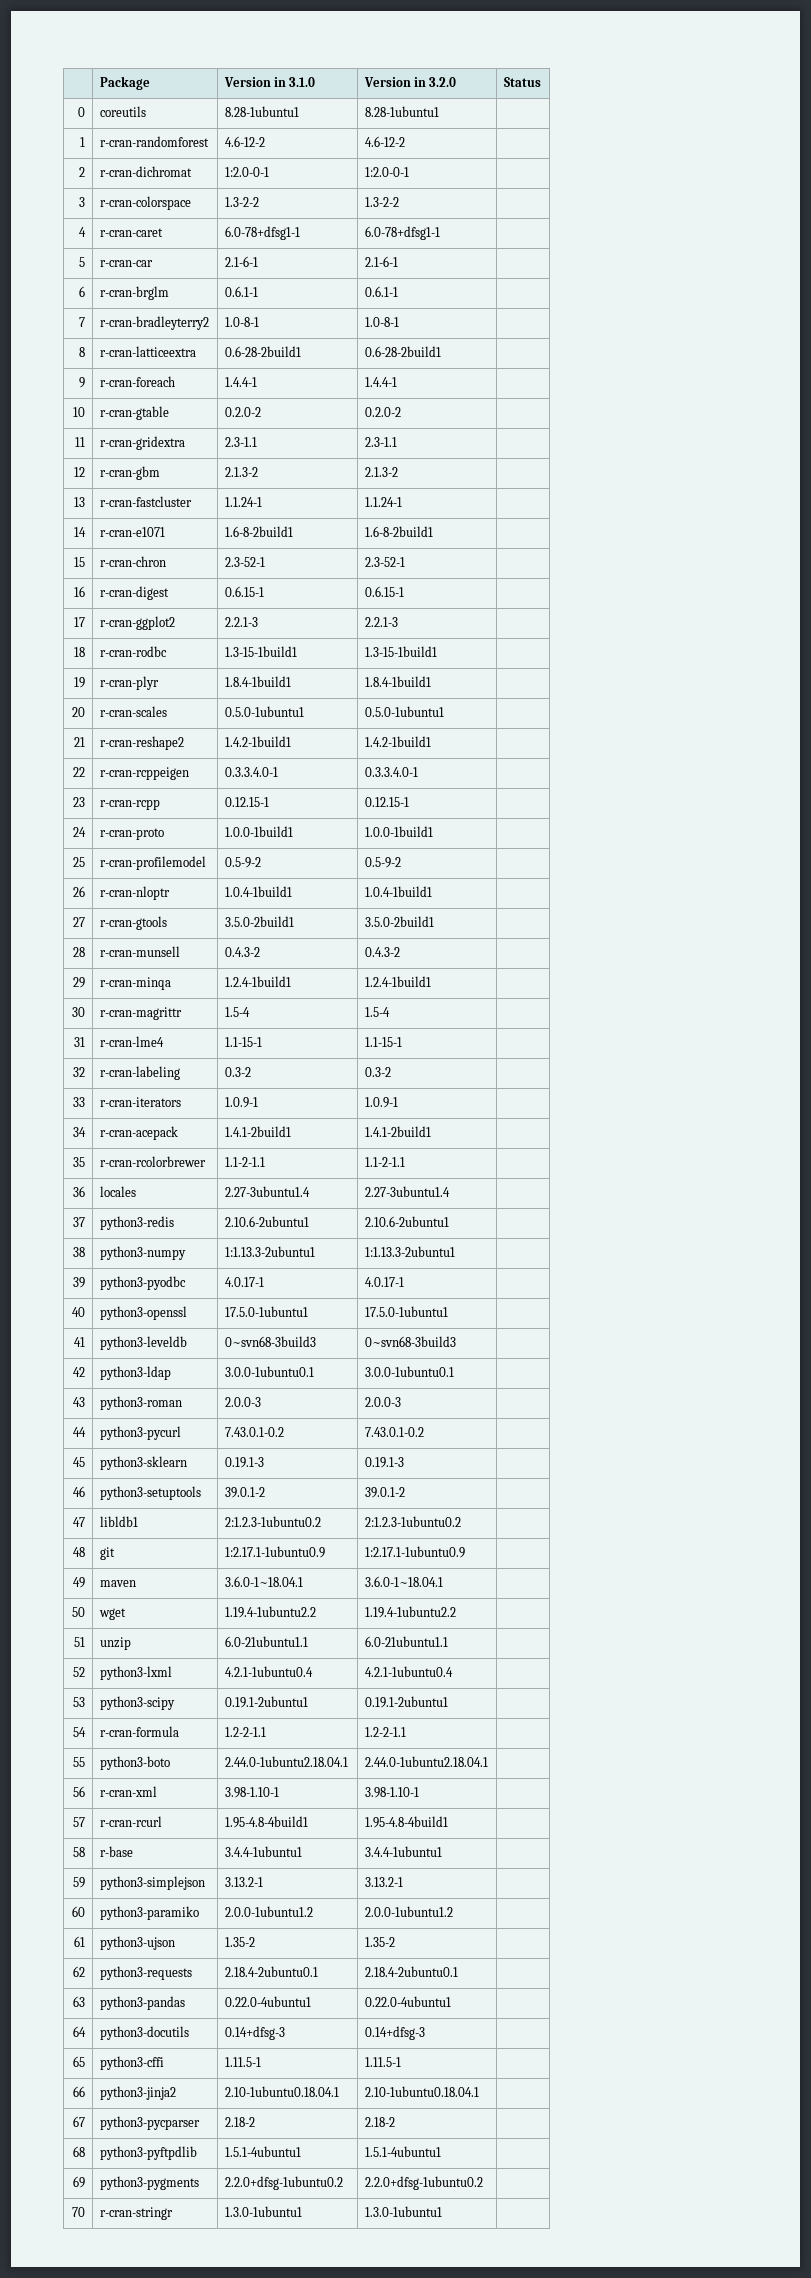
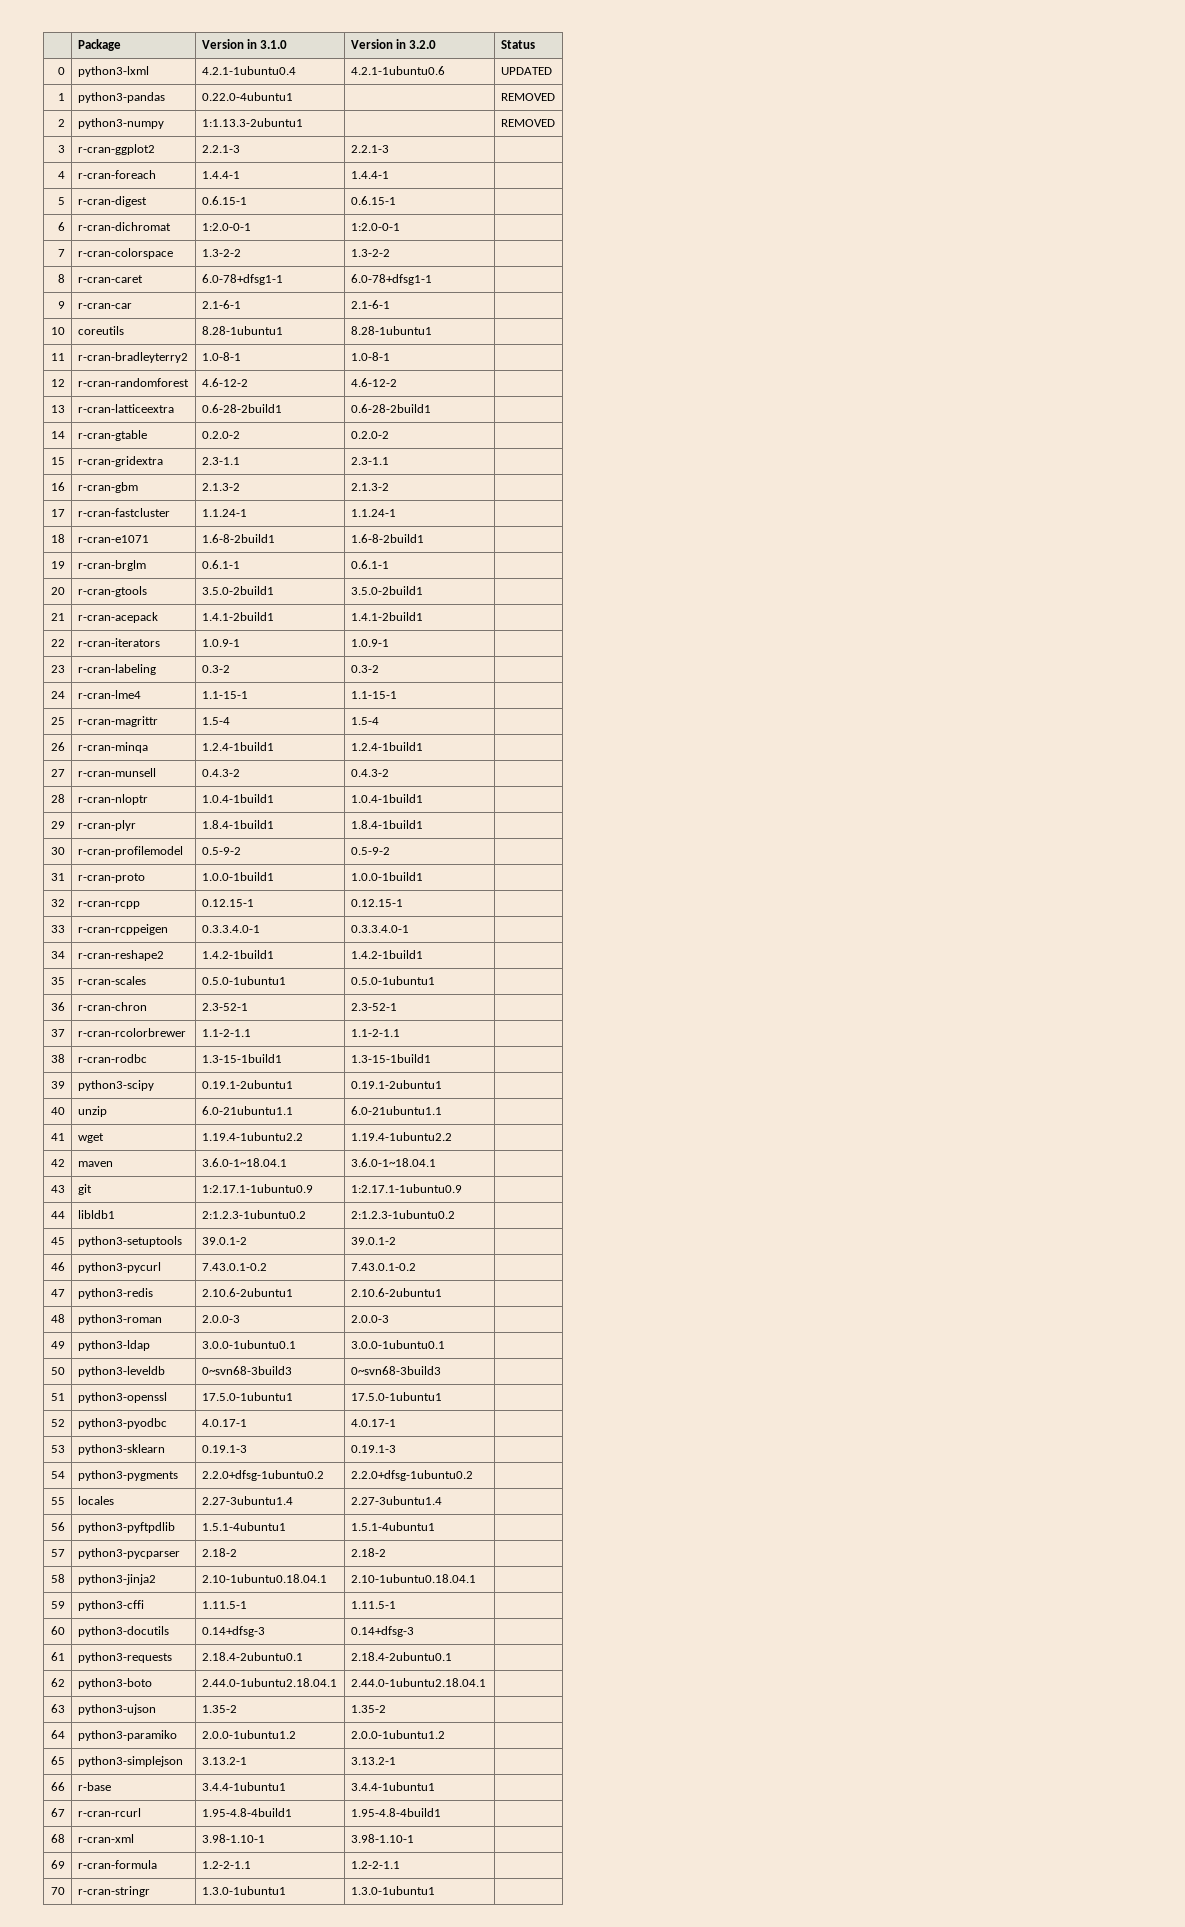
- 0 | coreutils | 8.28-1ubuntu1 | 8.28-1ubuntu1 |
- 1 | r-cran-randomforest | 4.6-12-2 | 4.6-12-2 |
- 2 | r-cran-dichromat | 1:2.0-0-1 | 1:2.0-0-1 |
- 3 | r-cran-colorspace | 1.3-2-2 | 1.3-2-2 |
- 4 | r-cran-caret | 6.0-78+dfsg1-1 | 6.0-78+dfsg1-1 |
- 5 | r-cran-car | 2.1-6-1 | 2.1-6-1 |
- 6 | r-cran-brglm | 0.6.1-1 | 0.6.1-1 |
- 7 | r-cran-bradleyterry2 | 1.0-8-1 | 1.0-8-1 |
- 8 | r-cran-latticeextra | 0.6-28-2build1 | 0.6-28-2build1 |
- 9 | r-cran-foreach | 1.4.4-1 | 1.4.4-1 |
- 10 | r-cran-gtable | 0.2.0-2 | 0.2.0-2 |
- 11 | r-cran-gridextra | 2.3-1.1 | 2.3-1.1 |
- 12 | r-cran-gbm | 2.1.3-2 | 2.1.3-2 |
- 13 | r-cran-fastcluster | 1.1.24-1 | 1.1.24-1 |
- 14 | r-cran-e1071 | 1.6-8-2build1 | 1.6-8-2build1 |
- 15 | r-cran-chron | 2.3-52-1 | 2.3-52-1 |
- 16 | r-cran-digest | 0.6.15-1 | 0.6.15-1 |
- 17 | r-cran-ggplot2 | 2.2.1-3 | 2.2.1-3 |
- 18 | r-cran-rodbc | 1.3-15-1build1 | 1.3-15-1build1 |
- 19 | r-cran-plyr | 1.8.4-1build1 | 1.8.4-1build1 |
- 20 | r-cran-scales | 0.5.0-1ubuntu1 | 0.5.0-1ubuntu1 |
- 21 | r-cran-reshape2 | 1.4.2-1build1 | 1.4.2-1build1 |
- 22 | r-cran-rcppeigen | 0.3.3.4.0-1 | 0.3.3.4.0-1 |
- 23 | r-cran-rcpp | 0.12.15-1 | 0.12.15-1 |
- 24 | r-cran-proto | 1.0.0-1build1 | 1.0.0-1build1 |
- 25 | r-cran-profilemodel | 0.5-9-2 | 0.5-9-2 |
- 26 | r-cran-nloptr | 1.0.4-1build1 | 1.0.4-1build1 |
- 27 | r-cran-gtools | 3.5.0-2build1 | 3.5.0-2build1 |
- 28 | r-cran-munsell | 0.4.3-2 | 0.4.3-2 |
- 29 | r-cran-minqa | 1.2.4-1build1 | 1.2.4-1build1 |
- 30 | r-cran-magrittr | 1.5-4 | 1.5-4 |
- 31 | r-cran-lme4 | 1.1-15-1 | 1.1-15-1 |
- 32 | r-cran-labeling | 0.3-2 | 0.3-2 |
- 33 | r-cran-iterators | 1.0.9-1 | 1.0.9-1 |
- 34 | r-cran-acepack | 1.4.1-2build1 | 1.4.1-2build1 |
- 35 | r-cran-rcolorbrewer | 1.1-2-1.1 | 1.1-2-1.1 |
- 36 | locales | 2.27-3ubuntu1.4 | 2.27-3ubuntu1.4 |
- 37 | python3-redis | 2.10.6-2ubuntu1 | 2.10.6-2ubuntu1 |
- 38 | python3-numpy | 1:1.13.3-2ubuntu1 | 1:1.13.3-2ubuntu1 |
- 39 | python3-pyodbc | 4.0.17-1 | 4.0.17-1 |
- 40 | python3-openssl | 17.5.0-1ubuntu1 | 17.5.0-1ubuntu1 |
- 41 | python3-leveldb | 0~svn68-3build3 | 0~svn68-3build3 |
- 42 | python3-ldap | 3.0.0-1ubuntu0.1 | 3.0.0-1ubuntu0.1 |
- 43 | python3-roman | 2.0.0-3 | 2.0.0-3 |
- 44 | python3-pycurl | 7.43.0.1-0.2 | 7.43.0.1-0.2 |
- 45 | python3-sklearn | 0.19.1-3 | 0.19.1-3 |
- 46 | python3-setuptools | 39.0.1-2 | 39.0.1-2 |
- 47 | libldb1 | 2:1.2.3-1ubuntu0.2 | 2:1.2.3-1ubuntu0.2 |
- 48 | git | 1:2.17.1-1ubuntu0.9 | 1:2.17.1-1ubuntu0.9 |
- 49 | maven | 3.6.0-1~18.04.1 | 3.6.0-1~18.04.1 |
- 50 | wget | 1.19.4-1ubuntu2.2 | 1.19.4-1ubuntu2.2 |
- 51 | unzip | 6.0-21ubuntu1.1 | 6.0-21ubuntu1.1 |
- 52 | python3-lxml | 4.2.1-1ubuntu0.4 | 4.2.1-1ubuntu0.4 |
- 53 | python3-scipy | 0.19.1-2ubuntu1 | 0.19.1-2ubuntu1 |
- 54 | r-cran-formula | 1.2-2-1.1 | 1.2-2-1.1 |
- 55 | python3-boto | 2.44.0-1ubuntu2.18.04.1 | 2.44.0-1ubuntu2.18.04.1 |
- 56 | r-cran-xml | 3.98-1.10-1 | 3.98-1.10-1 |
- 57 | r-cran-rcurl | 1.95-4.8-4build1 | 1.95-4.8-4build1 |
- 58 | r-base | 3.4.4-1ubuntu1 | 3.4.4-1ubuntu1 |
- 59 | python3-simplejson | 3.13.2-1 | 3.13.2-1 |
- 60 | python3-paramiko | 2.0.0-1ubuntu1.2 | 2.0.0-1ubuntu1.2 |
- 61 | python3-ujson | 1.35-2 | 1.35-2 |
- 62 | python3-requests | 2.18.4-2ubuntu0.1 | 2.18.4-2ubuntu0.1 |
- 63 | python3-pandas | 0.22.0-4ubuntu1 | 0.22.0-4ubuntu1 |
- 64 | python3-docutils | 0.14+dfsg-3 | 0.14+dfsg-3 |
- 65 | python3-cffi | 1.11.5-1 | 1.11.5-1 |
- 66 | python3-jinja2 | 2.10-1ubuntu0.18.04.1 | 2.10-1ubuntu0.18.04.1 |
- 67 | python3-pycparser | 2.18-2 | 2.18-2 |
- 68 | python3-pyftpdlib | 1.5.1-4ubuntu1 | 1.5.1-4ubuntu1 |
- 69 | python3-pygments | 2.2.0+dfsg-1ubuntu0.2 | 2.2.0+dfsg-1ubuntu0.2 |
+ 0 | python3-lxml | 4.2.1-1ubuntu0.4 | 4.2.1-1ubuntu0.6 | UPDATED
+ 1 | python3-pandas | 0.22.0-4ubuntu1 | | REMOVED
+ 2 | python3-numpy | 1:1.13.3-2ubuntu1 | | REMOVED
+ 3 | r-cran-ggplot2 | 2.2.1-3 | 2.2.1-3 |
+ 4 | r-cran-foreach | 1.4.4-1 | 1.4.4-1 |
+ 5 | r-cran-digest | 0.6.15-1 | 0.6.15-1 |
+ 6 | r-cran-dichromat | 1:2.0-0-1 | 1:2.0-0-1 |
+ 7 | r-cran-colorspace | 1.3-2-2 | 1.3-2-2 |
+ 8 | r-cran-caret | 6.0-78+dfsg1-1 | 6.0-78+dfsg1-1 |
+ 9 | r-cran-car | 2.1-6-1 | 2.1-6-1 |
+ 10 | coreutils | 8.28-1ubuntu1 | 8.28-1ubuntu1 |
+ 11 | r-cran-bradleyterry2 | 1.0-8-1 | 1.0-8-1 |
+ 12 | r-cran-randomforest | 4.6-12-2 | 4.6-12-2 |
+ 13 | r-cran-latticeextra | 0.6-28-2build1 | 0.6-28-2build1 |
+ 14 | r-cran-gtable | 0.2.0-2 | 0.2.0-2 |
+ 15 | r-cran-gridextra | 2.3-1.1 | 2.3-1.1 |
+ 16 | r-cran-gbm | 2.1.3-2 | 2.1.3-2 |
+ 17 | r-cran-fastcluster | 1.1.24-1 | 1.1.24-1 |
+ 18 | r-cran-e1071 | 1.6-8-2build1 | 1.6-8-2build1 |
+ 19 | r-cran-brglm | 0.6.1-1 | 0.6.1-1 |
+ 20 | r-cran-gtools | 3.5.0-2build1 | 3.5.0-2build1 |
+ 21 | r-cran-acepack | 1.4.1-2build1 | 1.4.1-2build1 |
+ 22 | r-cran-iterators | 1.0.9-1 | 1.0.9-1 |
+ 23 | r-cran-labeling | 0.3-2 | 0.3-2 |
+ 24 | r-cran-lme4 | 1.1-15-1 | 1.1-15-1 |
+ 25 | r-cran-magrittr | 1.5-4 | 1.5-4 |
+ 26 | r-cran-minqa | 1.2.4-1build1 | 1.2.4-1build1 |
+ 27 | r-cran-munsell | 0.4.3-2 | 0.4.3-2 |
+ 28 | r-cran-nloptr | 1.0.4-1build1 | 1.0.4-1build1 |
+ 29 | r-cran-plyr | 1.8.4-1build1 | 1.8.4-1build1 |
+ 30 | r-cran-profilemodel | 0.5-9-2 | 0.5-9-2 |
+ 31 | r-cran-proto | 1.0.0-1build1 | 1.0.0-1build1 |
+ 32 | r-cran-rcpp | 0.12.15-1 | 0.12.15-1 |
+ 33 | r-cran-rcppeigen | 0.3.3.4.0-1 | 0.3.3.4.0-1 |
+ 34 | r-cran-reshape2 | 1.4.2-1build1 | 1.4.2-1build1 |
+ 35 | r-cran-scales | 0.5.0-1ubuntu1 | 0.5.0-1ubuntu1 |
+ 36 | r-cran-chron | 2.3-52-1 | 2.3-52-1 |
+ 37 | r-cran-rcolorbrewer | 1.1-2-1.1 | 1.1-2-1.1 |
+ 38 | r-cran-rodbc | 1.3-15-1build1 | 1.3-15-1build1 |
+ 39 | python3-scipy | 0.19.1-2ubuntu1 | 0.19.1-2ubuntu1 |
+ 40 | unzip | 6.0-21ubuntu1.1 | 6.0-21ubuntu1.1 |
+ 41 | wget | 1.19.4-1ubuntu2.2 | 1.19.4-1ubuntu2.2 |
+ 42 | maven | 3.6.0-1~18.04.1 | 3.6.0-1~18.04.1 |
+ 43 | git | 1:2.17.1-1ubuntu0.9 | 1:2.17.1-1ubuntu0.9 |
+ 44 | libldb1 | 2:1.2.3-1ubuntu0.2 | 2:1.2.3-1ubuntu0.2 |
+ 45 | python3-setuptools | 39.0.1-2 | 39.0.1-2 |
+ 46 | python3-pycurl | 7.43.0.1-0.2 | 7.43.0.1-0.2 |
+ 47 | python3-redis | 2.10.6-2ubuntu1 | 2.10.6-2ubuntu1 |
+ 48 | python3-roman | 2.0.0-3 | 2.0.0-3 |
+ 49 | python3-ldap | 3.0.0-1ubuntu0.1 | 3.0.0-1ubuntu0.1 |
+ 50 | python3-leveldb | 0~svn68-3build3 | 0~svn68-3build3 |
+ 51 | python3-openssl | 17.5.0-1ubuntu1 | 17.5.0-1ubuntu1 |
+ 52 | python3-pyodbc | 4.0.17-1 | 4.0.17-1 |
+ 53 | python3-sklearn | 0.19.1-3 | 0.19.1-3 |
+ 54 | python3-pygments | 2.2.0+dfsg-1ubuntu0.2 | 2.2.0+dfsg-1ubuntu0.2 |
+ 55 | locales | 2.27-3ubuntu1.4 | 2.27-3ubuntu1.4 |
+ 56 | python3-pyftpdlib | 1.5.1-4ubuntu1 | 1.5.1-4ubuntu1 |
+ 57 | python3-pycparser | 2.18-2 | 2.18-2 |
+ 58 | python3-jinja2 | 2.10-1ubuntu0.18.04.1 | 2.10-1ubuntu0.18.04.1 |
+ 59 | python3-cffi | 1.11.5-1 | 1.11.5-1 |
+ 60 | python3-docutils | 0.14+dfsg-3 | 0.14+dfsg-3 |
+ 61 | python3-requests | 2.18.4-2ubuntu0.1 | 2.18.4-2ubuntu0.1 |
+ 62 | python3-boto | 2.44.0-1ubuntu2.18.04.1 | 2.44.0-1ubuntu2.18.04.1 |
+ 63 | python3-ujson | 1.35-2 | 1.35-2 |
+ 64 | python3-paramiko | 2.0.0-1ubuntu1.2 | 2.0.0-1ubuntu1.2 |
+ 65 | python3-simplejson | 3.13.2-1 | 3.13.2-1 |
+ 66 | r-base | 3.4.4-1ubuntu1 | 3.4.4-1ubuntu1 |
+ 67 | r-cran-rcurl | 1.95-4.8-4build1 | 1.95-4.8-4build1 |
+ 68 | r-cran-xml | 3.98-1.10-1 | 3.98-1.10-1 |
+ 69 | r-cran-formula | 1.2-2-1.1 | 1.2-2-1.1 |

